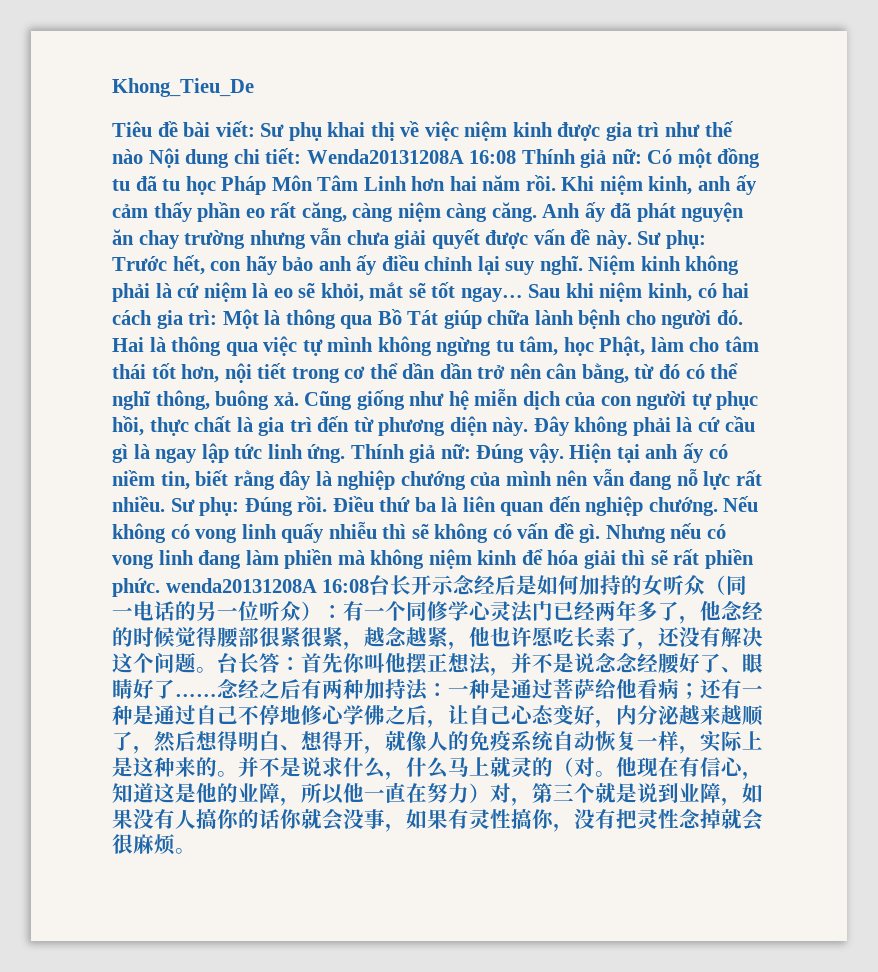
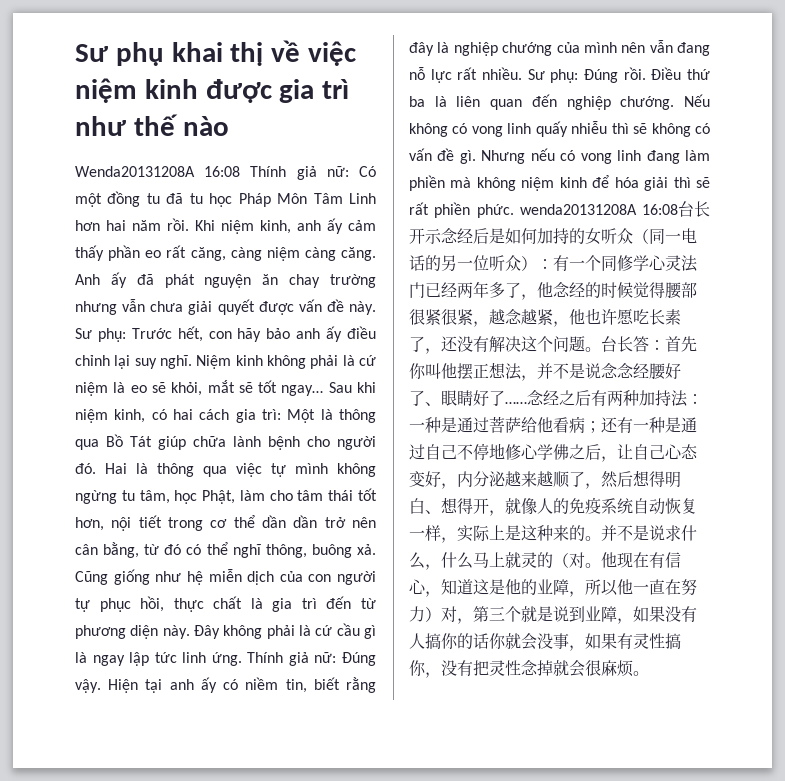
- Khong_Tieu_De
- Tiêu đề bài viết: Sư phụ khai thị về việc niệm kinh được gia trì như thế nào Nội dung chi tiết: Wenda20131208A 16:08 Thính giả nữ: Có một đồng tu đã tu học Pháp Môn Tâm Linh hơn hai năm rồi.
+ Sư phụ khai thị về việc niệm kinh được gia trì như thế nào
+ Wenda20131208A 16:08 Thính giả nữ: Có một đồng tu đã tu học Pháp Môn Tâm Linh hơn hai năm rồi.

